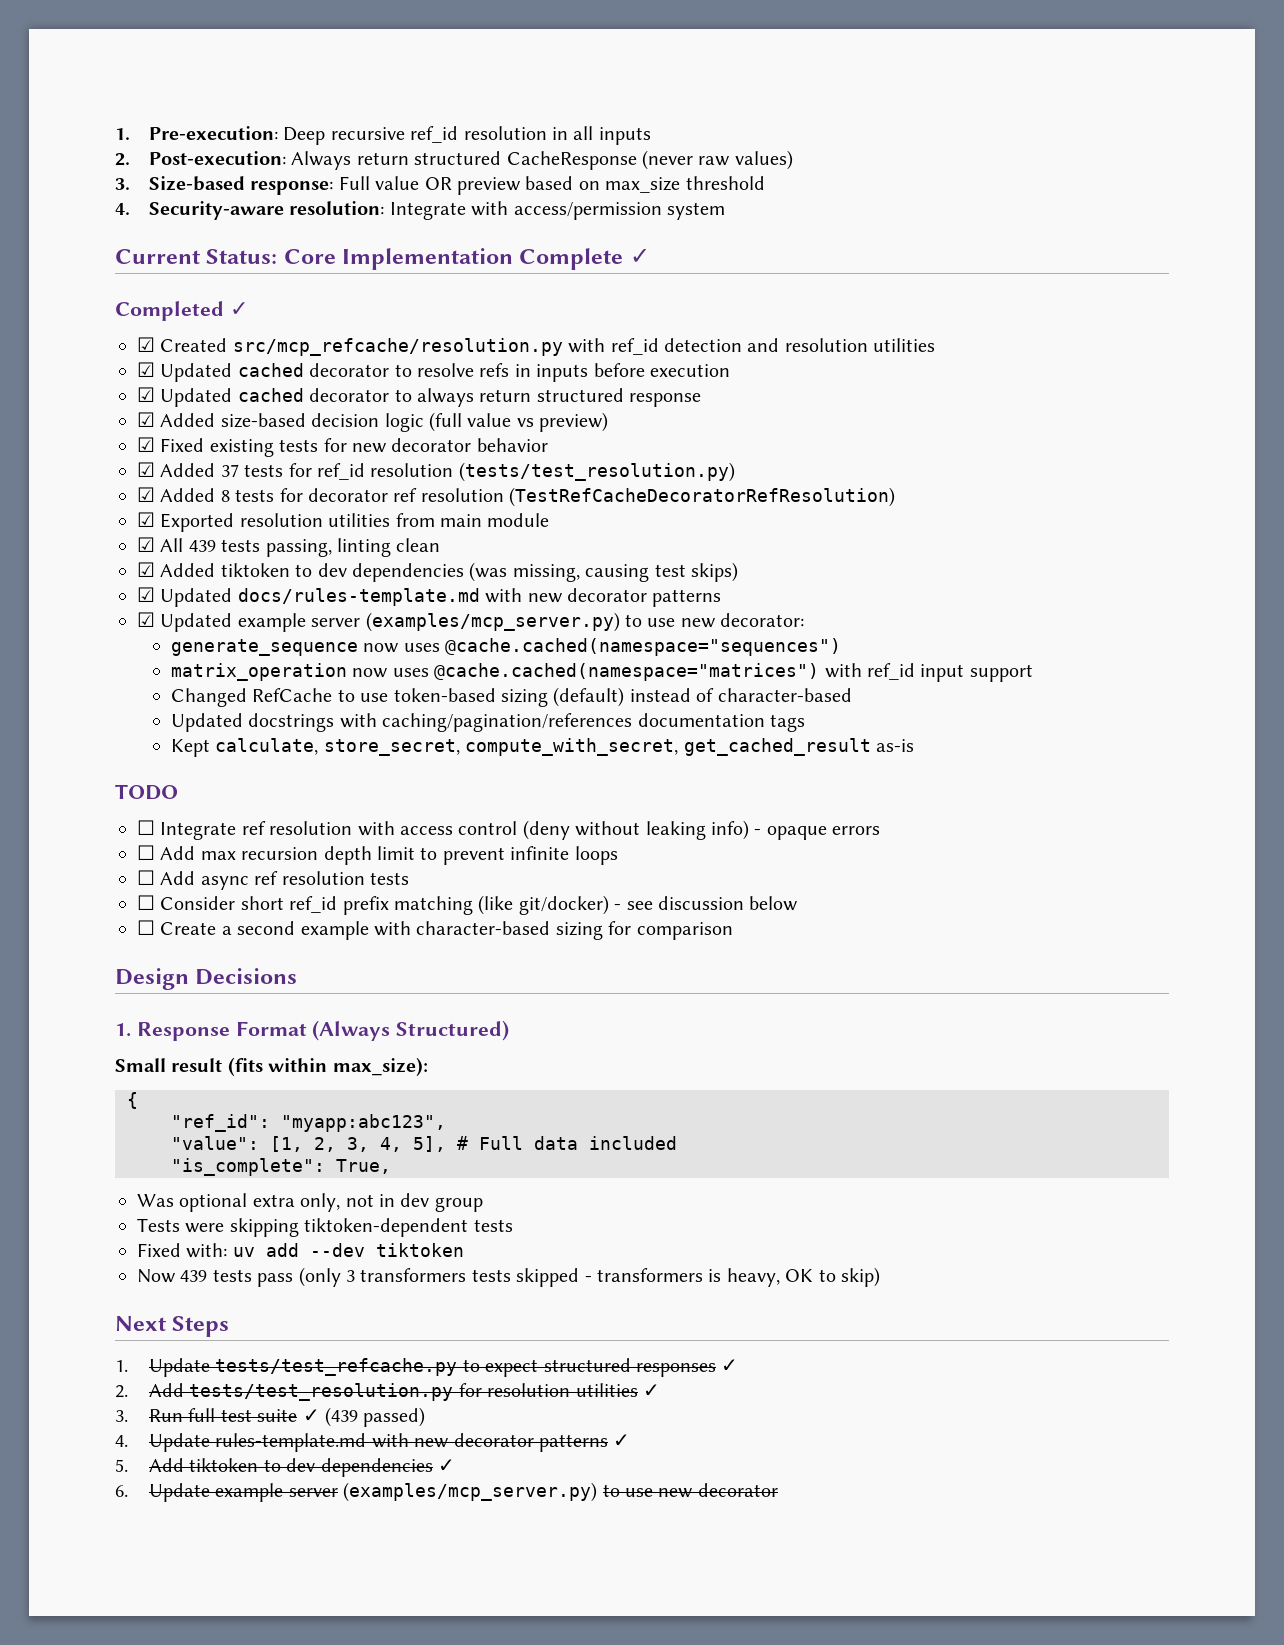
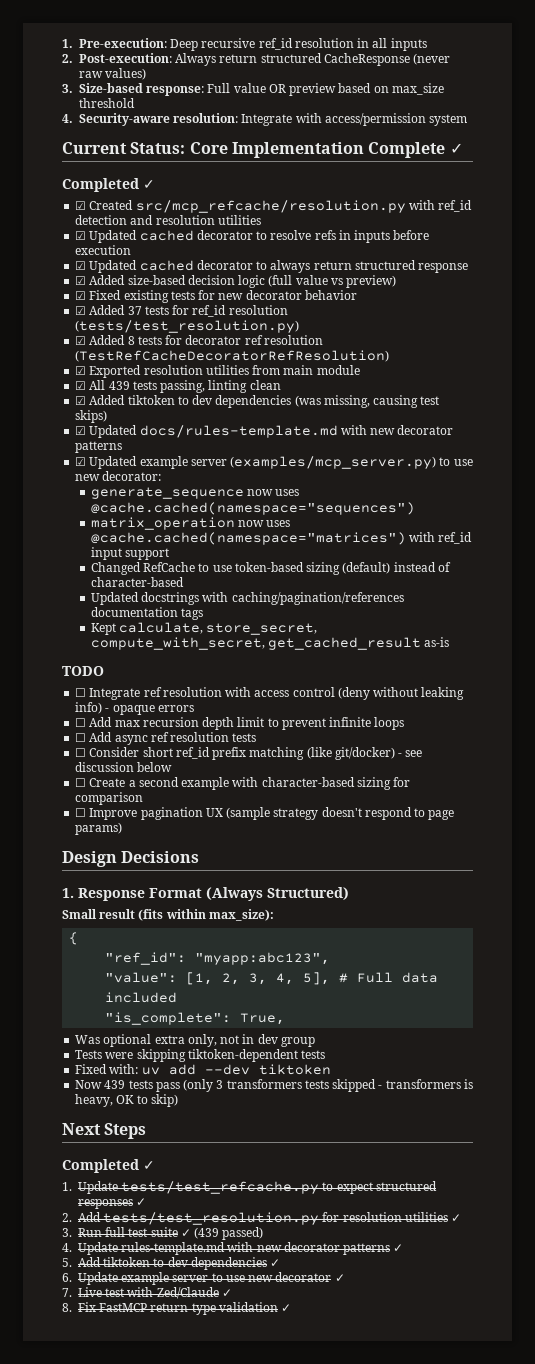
+ ☐ Improve pagination UX (sample strategy doesn't respond to page params)
  Next Steps
+ Completed ✓
- 6. Update example server (examples/mcp_server.py) to use new decorator
+ 6. Update example server to use new decorator ✓
+ 7. Live test with Zed/Claude ✓
+ 8. Fix FastMCP return type validation ✓

